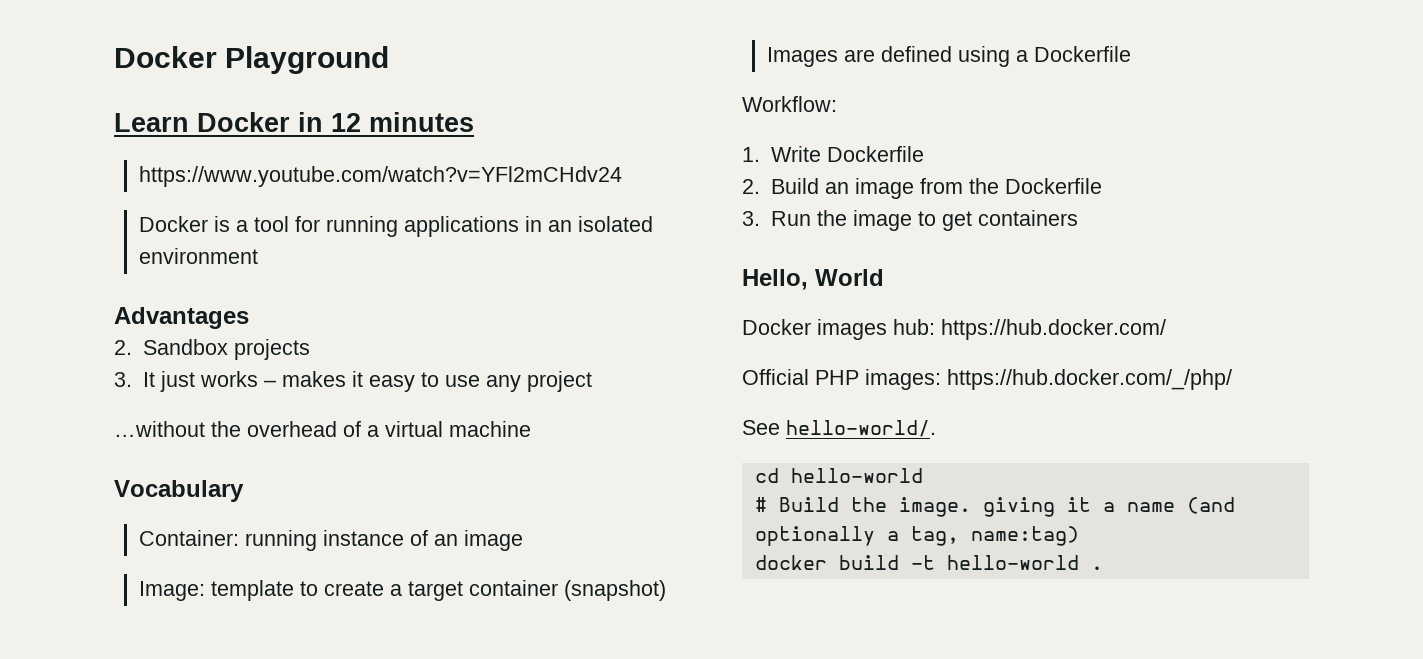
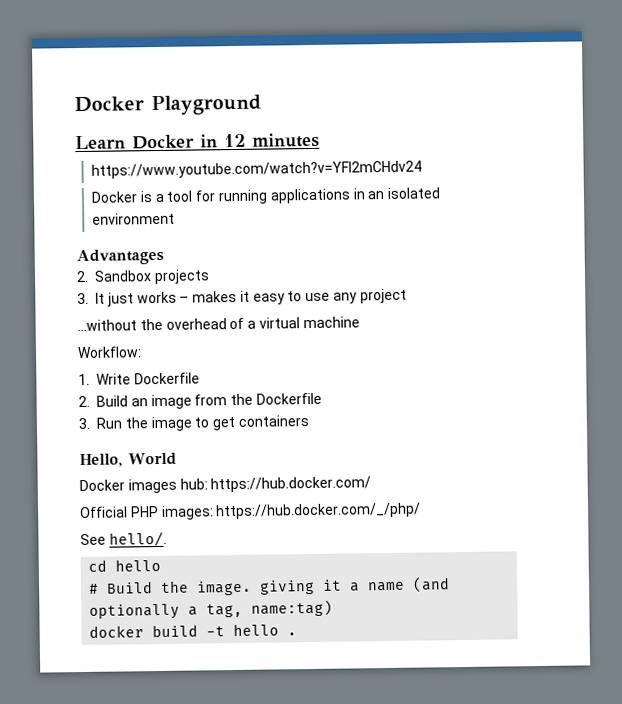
- Vocabulary
- Container: running instance of an image
- Image: template to create a target container (snapshot) Images are defined using a Dockerfile
- See hello-world/.
+ See hello/.
- cd hello-world
+ cd hello
- docker build -t hello-world .
+ docker build -t hello .

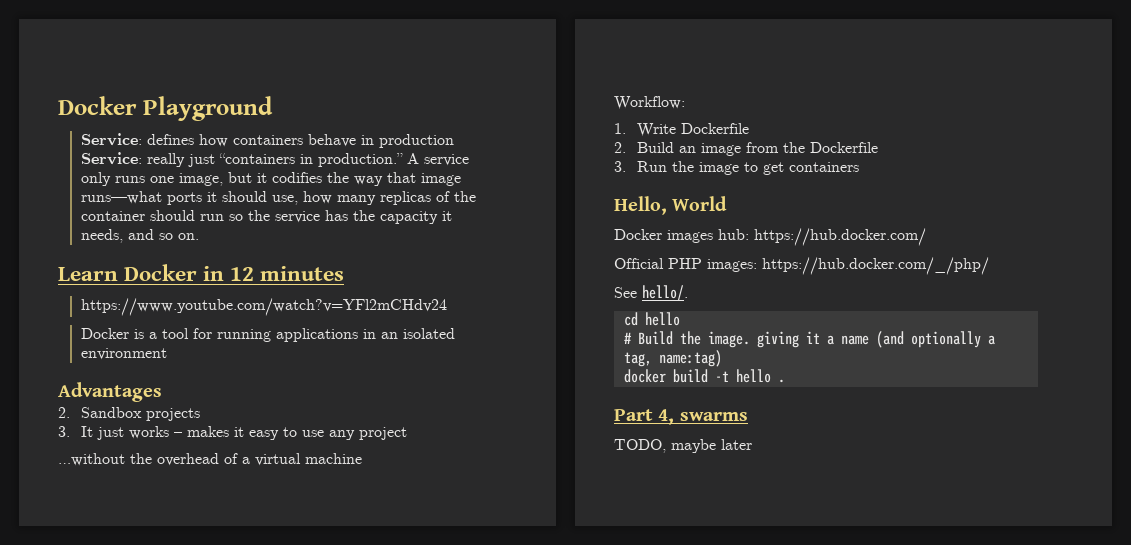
+ Service: defines how containers behave in production Service: really just “containers in production.” A service only runs one image, but it codifies the way that image runs—what ports it should use, how many replicas of the container should run so the service has the capacity it needs, and so on.
+ Part 4, swarms
+ TODO, maybe later

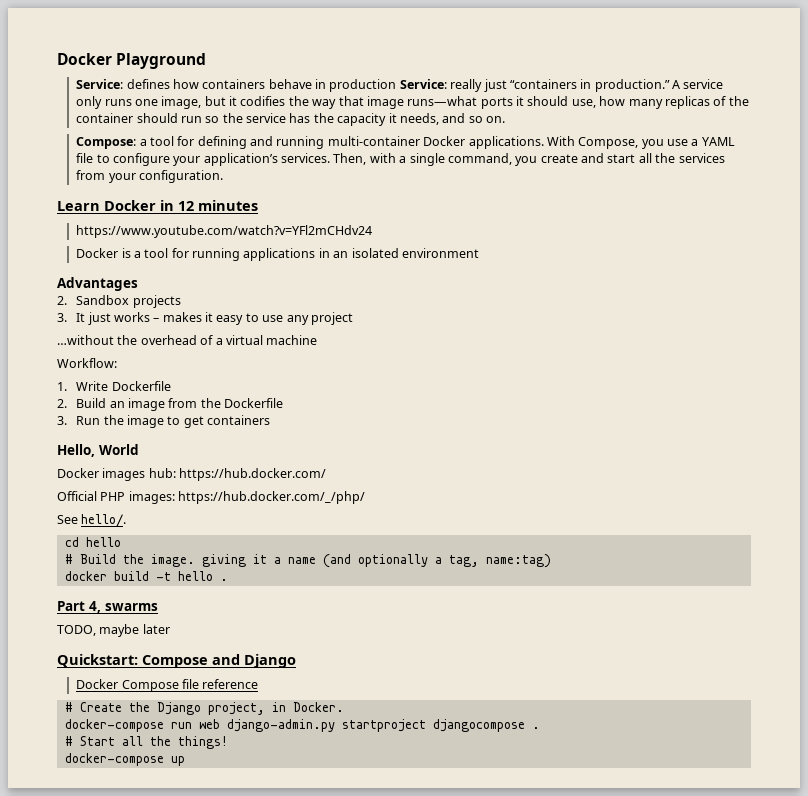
+ Compose: a tool for defining and running multi-container Docker applications. With Compose, you use a YAML file to configure your application’s services. Then, with a single command, you create and start all the services from your configuration.
+ Quickstart: Compose and Django
+ Docker Compose file reference
+ # Create the Django project, in Docker.
+ docker-compose run web django-admin.py startproject djangocompose .
+ # Start all the things!
+ docker-compose up

